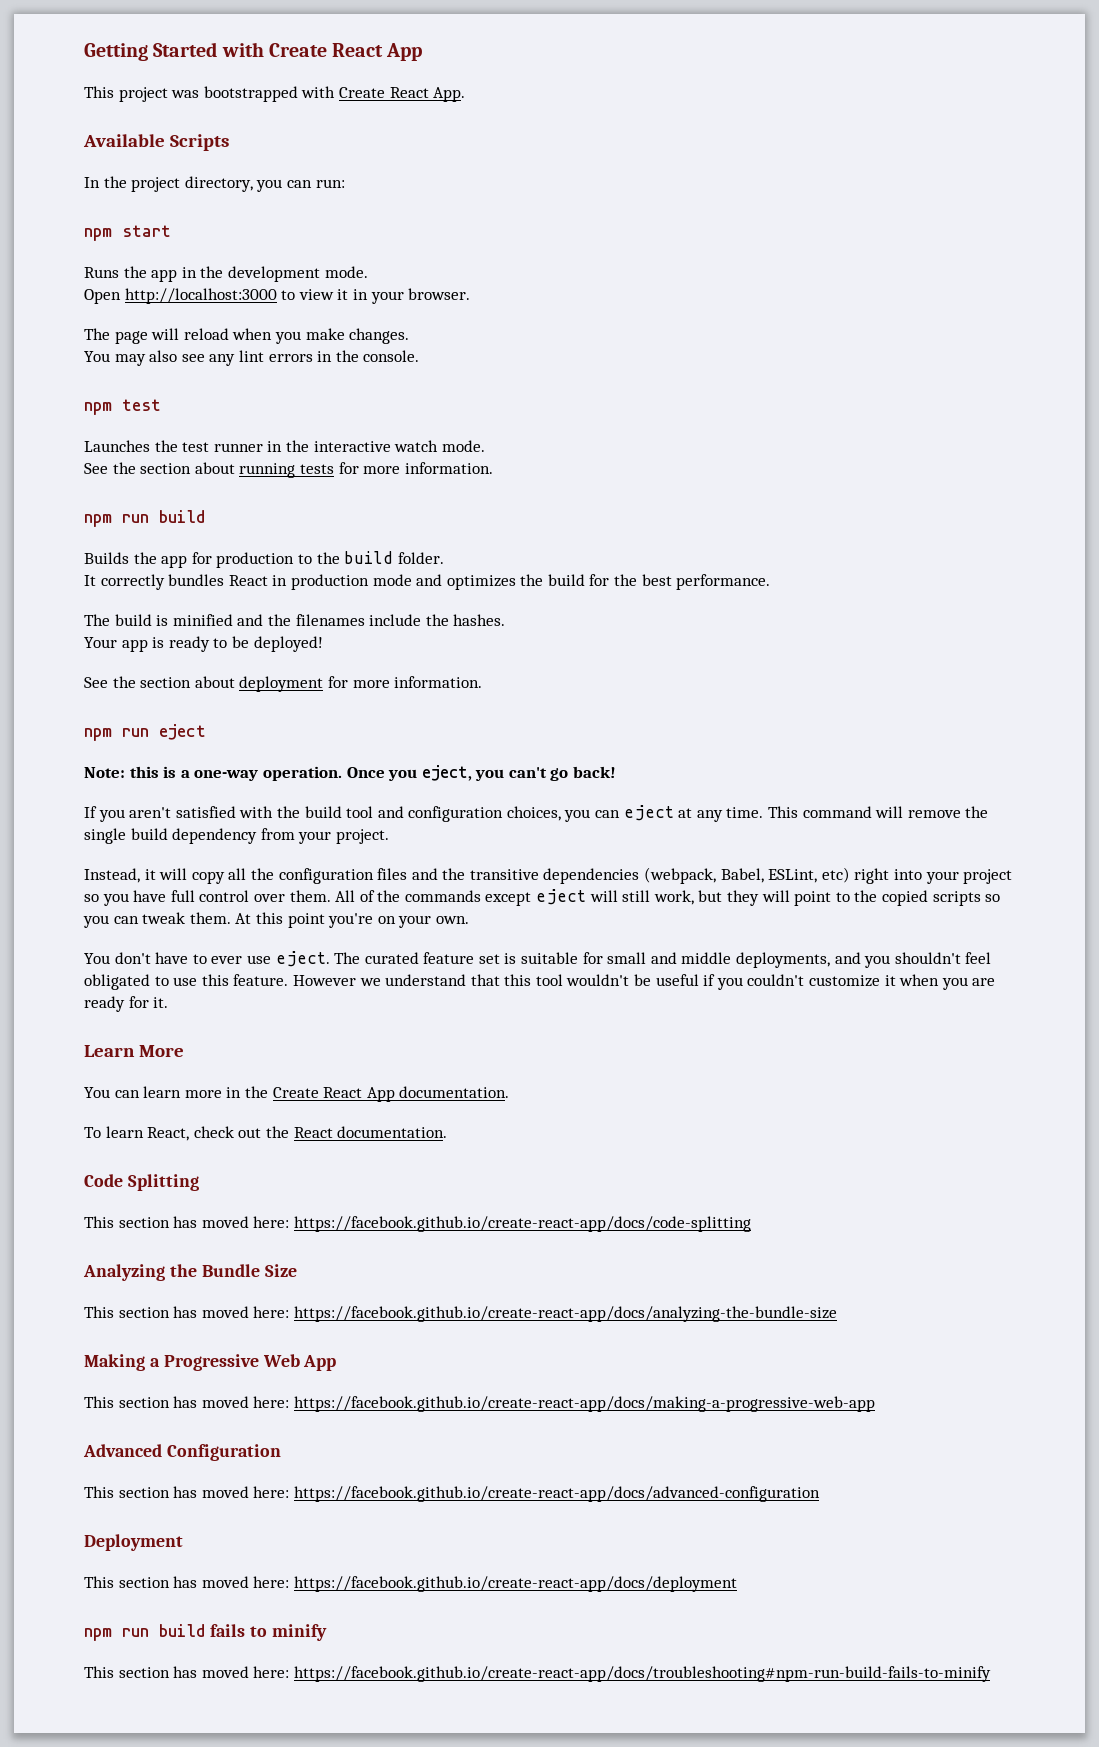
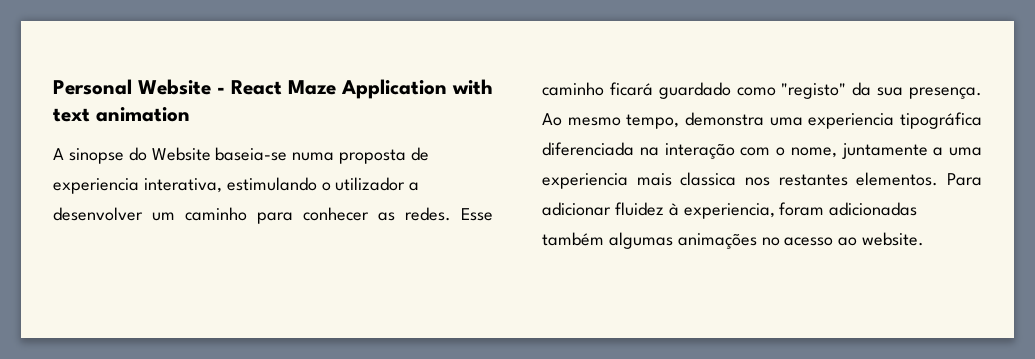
- Getting Started with Create React App
- This project was bootstrapped with Create React App.
- Available Scripts
- In the project directory, you can run:
- npm start
- Runs the app in the development mode.
- Open http://localhost:3000 to view it in your browser.
- The page will reload when you make changes.
- You may also see any lint errors in the console.
- npm test
- Launches the test runner in the interactive watch mode.
- See the section about running tests for more information.
- npm run build
- Builds the app for production to the build folder.
- It correctly bundles React in production mode and optimizes the build for the best performance.
- The build is minified and the filenames include the hashes.
- Your app is ready to be deployed!
- See the section about deployment for more information.
- npm run eject
- Note: this is a one-way operation. Once you eject, you can't go back!
- If you aren't satisfied with the build tool and configuration choices, you can eject at any time. This command will remove the single build dependency from your project.
- Instead, it will copy all the configuration files and the transitive dependencies (webpack, Babel, ESLint, etc) right into your project so you have full control over them. All of the commands except eject will still work, but they will point to the copied scripts so you can tweak them. At this point you're on your own.
- You don't have to ever use eject. The curated feature set is suitable for small and middle deployments, and you shouldn't feel obligated to use this feature. However we understand that this tool wouldn't be useful if you couldn't customize it when you are ready for it.
- Learn More
- You can learn more in the Create React App documentation.
- To learn React, check out the React documentation.
- Code Splitting
- This section has moved here: https://facebook.github.io/create-react-app/docs/code-splitting
- Analyzing the Bundle Size
- This section has moved here: https://facebook.github.io/create-react-app/docs/analyzing-the-bundle-size
- Making a Progressive Web App
- This section has moved here: https://facebook.github.io/create-react-app/docs/making-a-progressive-web-app
- Advanced Configuration
- This section has moved here: https://facebook.github.io/create-react-app/docs/advanced-configuration
- Deployment
- This section has moved here: https://facebook.github.io/create-react-app/docs/deployment
- npm run build fails to minify
- This section has moved here: https://facebook.github.io/create-react-app/docs/troubleshooting#npm-run-build-fails-to-minify
+ Personal Website - React Maze Application with text animation
+ A sinopse do Website baseia-se numa proposta de experiencia interativa, estimulando o utilizador a desenvolver um caminho para conhecer as redes. Esse caminho ficará guardado como "registo" da sua presença. Ao mesmo tempo, demonstra uma experiencia tipográfica diferenciada na interação com o nome, juntamente a uma experiencia mais classica nos restantes elementos. Para adicionar fluidez à experiencia, foram adicionadas também algumas animações no acesso ao website.

